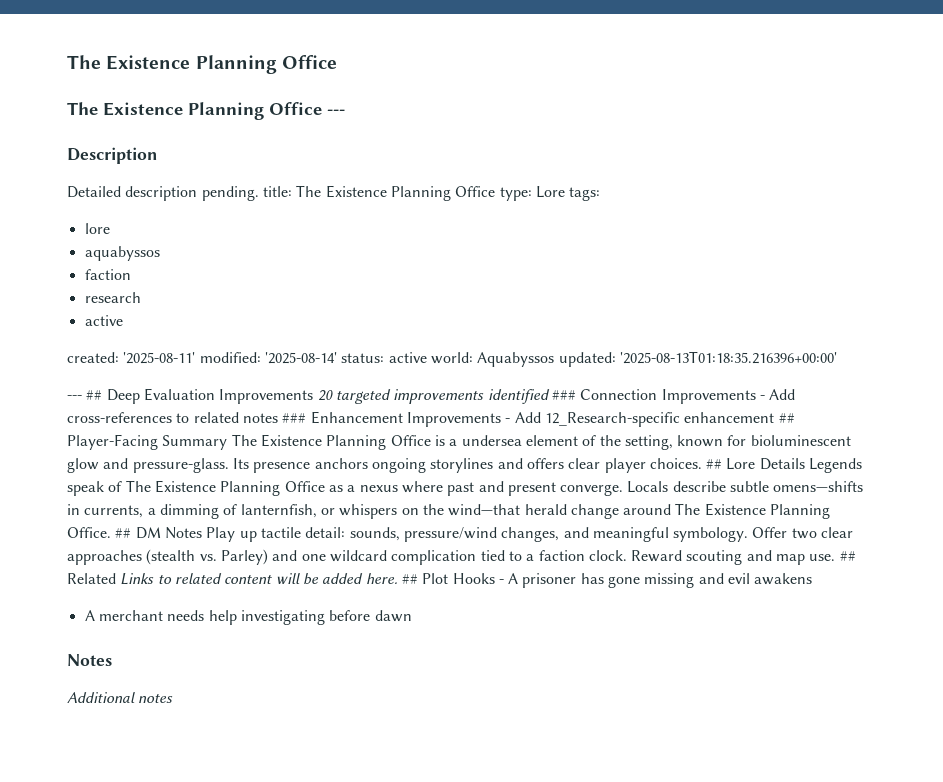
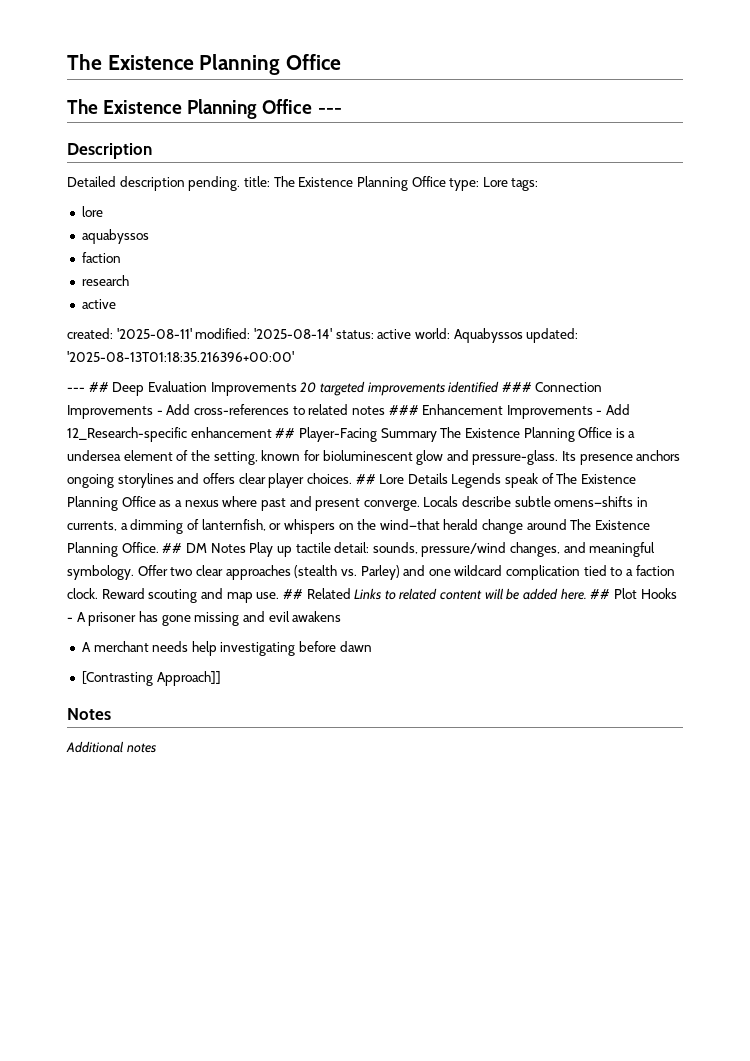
+ [Contrasting Approach]]

